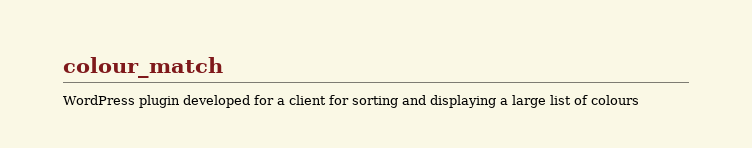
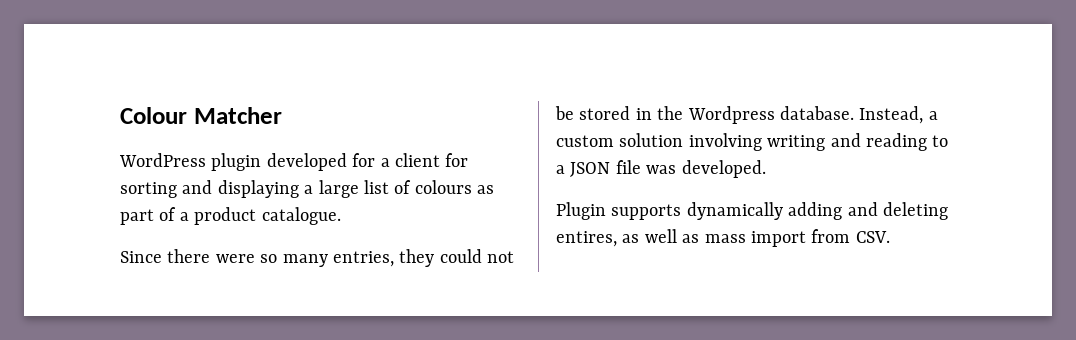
- colour_match
+ Colour Matcher
- WordPress plugin developed for a client for sorting and displaying a large list of colours
+ WordPress plugin developed for a client for sorting and displaying a large list of colours as part of a product catalogue.
+ Since there were so many entries, they could not be stored in the Wordpress database. Instead, a custom solution involving writing and reading to a JSON file was developed.
+ Plugin supports dynamically adding and deleting entires, as well as mass import from CSV.

